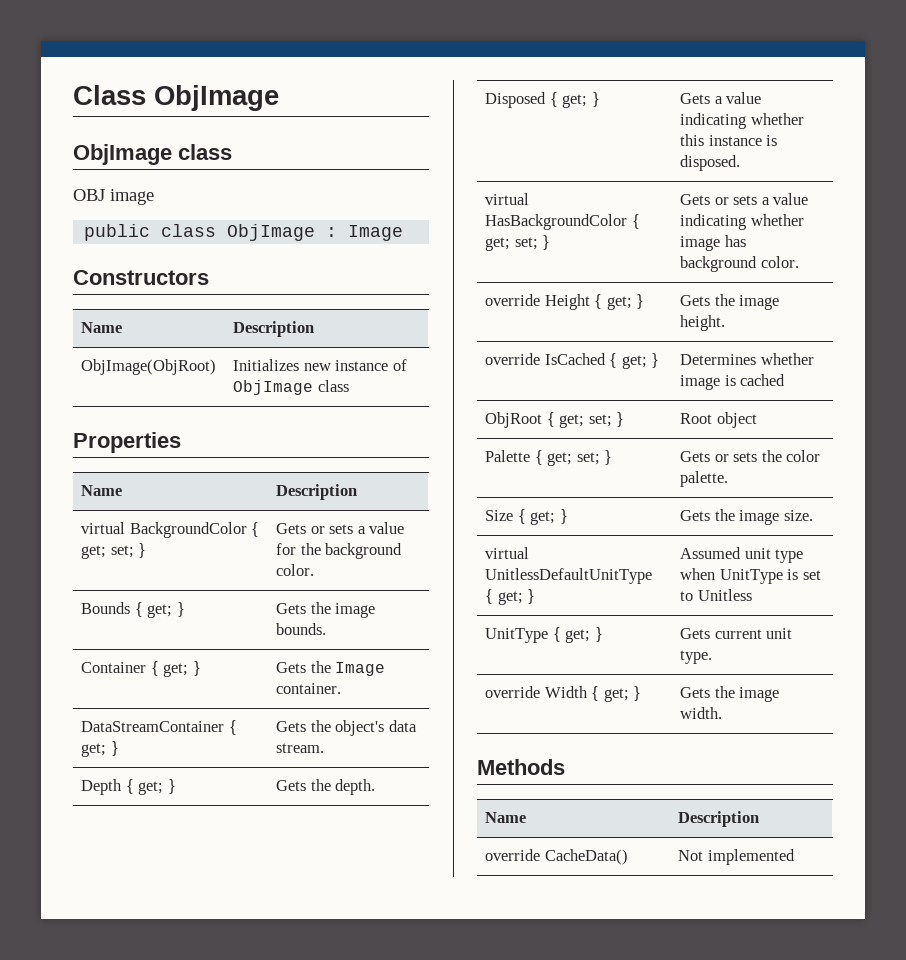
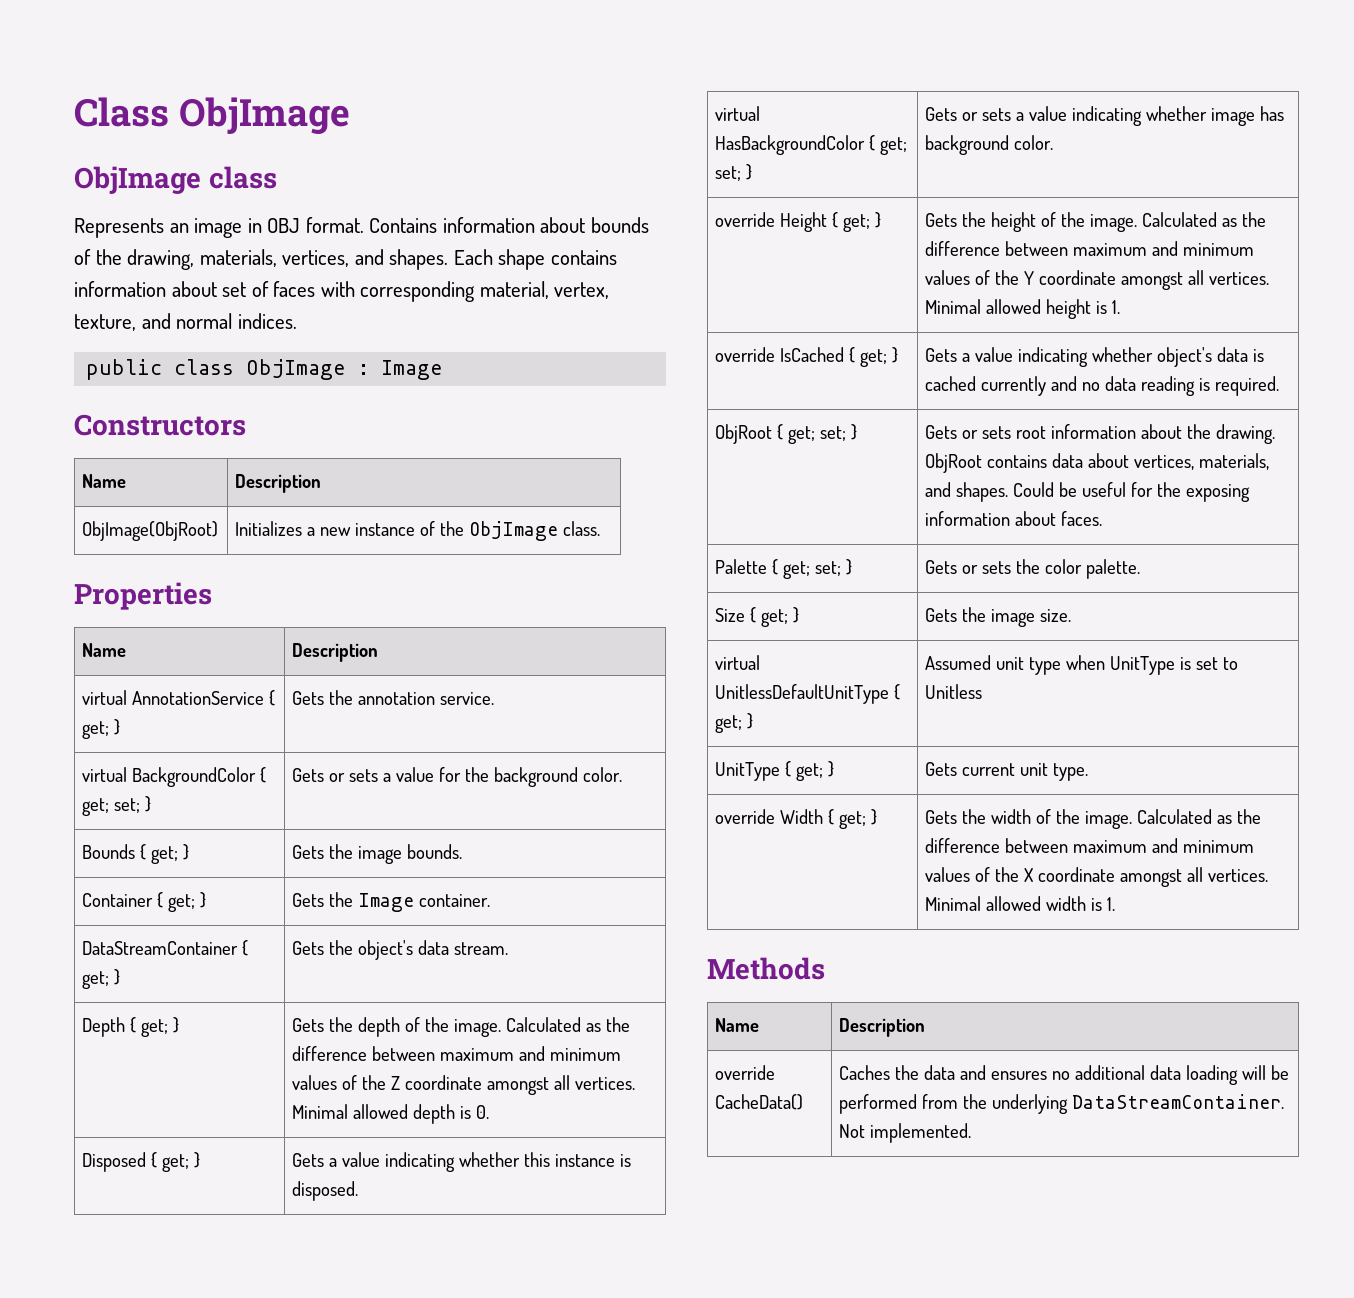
- OBJ image
+ Represents an image in OBJ format. Contains information about bounds of the drawing, materials, vertices, and shapes. Each shape contains information about set of faces with corresponding material, vertex, texture, and normal indices.
- ObjImage(ObjRoot) | Initializes new instance of ObjImage class
+ ObjImage(ObjRoot) | Initializes a new instance of the ObjImage class.
+ virtual AnnotationService { get; } | Gets the annotation service.
- Depth { get; } | Gets the depth.
+ Depth { get; } | Gets the depth of the image. Calculated as the difference between maximum and minimum values of the Z coordinate amongst all vertices. Minimal allowed depth is 0.
- override Height { get; } | Gets the image height.
+ override Height { get; } | Gets the height of the image. Calculated as the difference between maximum and minimum values of the Y coordinate amongst all vertices. Minimal allowed height is 1.
- override IsCached { get; } | Determines whether image is cached
+ override IsCached { get; } | Gets a value indicating whether object's data is cached currently and no data reading is required.
- ObjRoot { get; set; } | Root object
+ ObjRoot { get; set; } | Gets or sets root information about the drawing. ObjRoot contains data about vertices, materials, and shapes. Could be useful for the exposing information about faces.
- override Width { get; } | Gets the image width.
+ override Width { get; } | Gets the width of the image. Calculated as the difference between maximum and minimum values of the X coordinate amongst all vertices. Minimal allowed width is 1.
- override CacheData() | Not implemented
+ override CacheData() | Caches the data and ensures no additional data loading will be performed from the underlying DataStreamContainer. Not implemented.

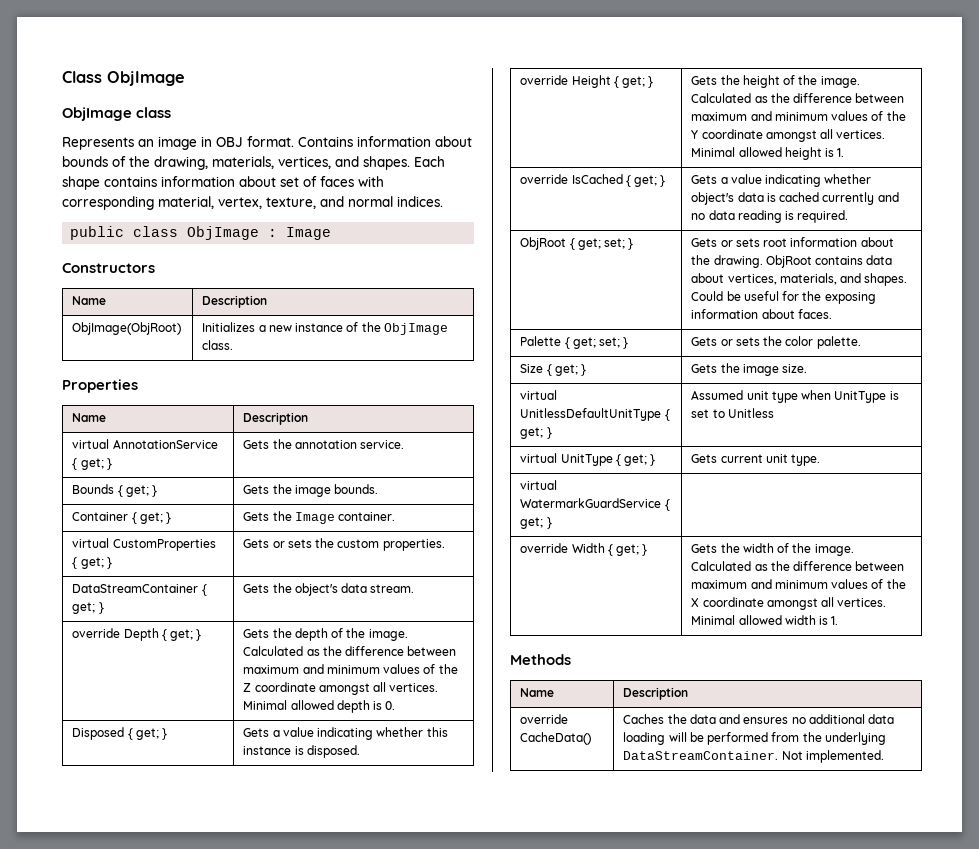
- virtual BackgroundColor { get; set; } | Gets or sets a value for the background color.
+ virtual CustomProperties { get; } | Gets or sets the custom properties.
- Depth { get; } | Gets the depth of the image. Calculated as the difference between maximum and minimum values of the Z coordinate amongst all vertices. Minimal allowed depth is 0.
+ override Depth { get; } | Gets the depth of the image. Calculated as the difference between maximum and minimum values of the Z coordinate amongst all vertices. Minimal allowed depth is 0.
- virtual HasBackgroundColor { get; set; } | Gets or sets a value indicating whether image has background color.
- UnitType { get; } | Gets current unit type.
+ virtual UnitType { get; } | Gets current unit type.
+ virtual WatermarkGuardService { get; } |

